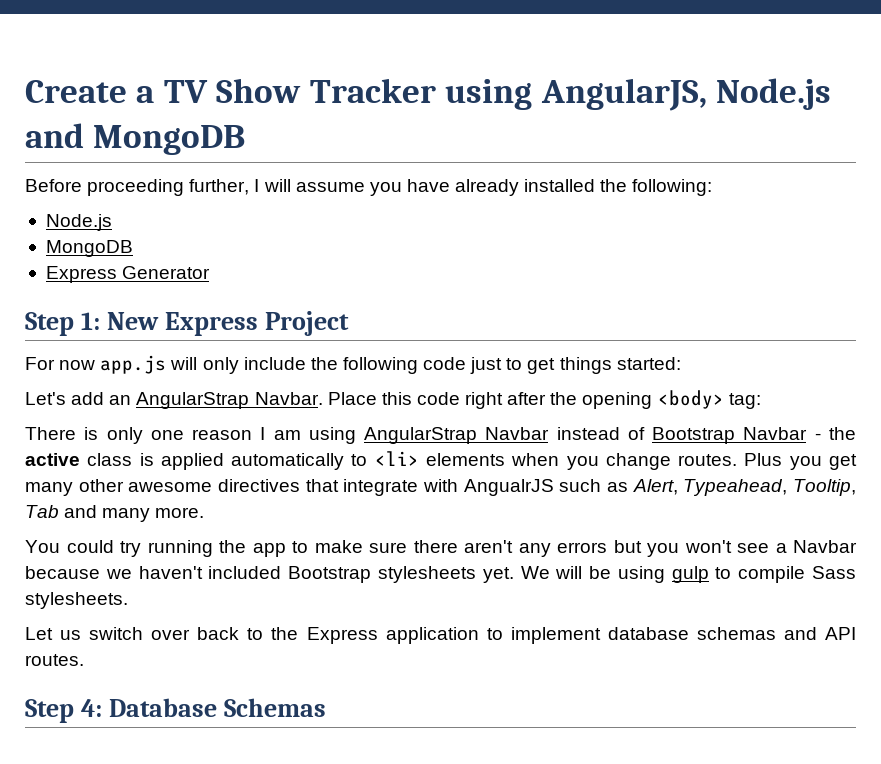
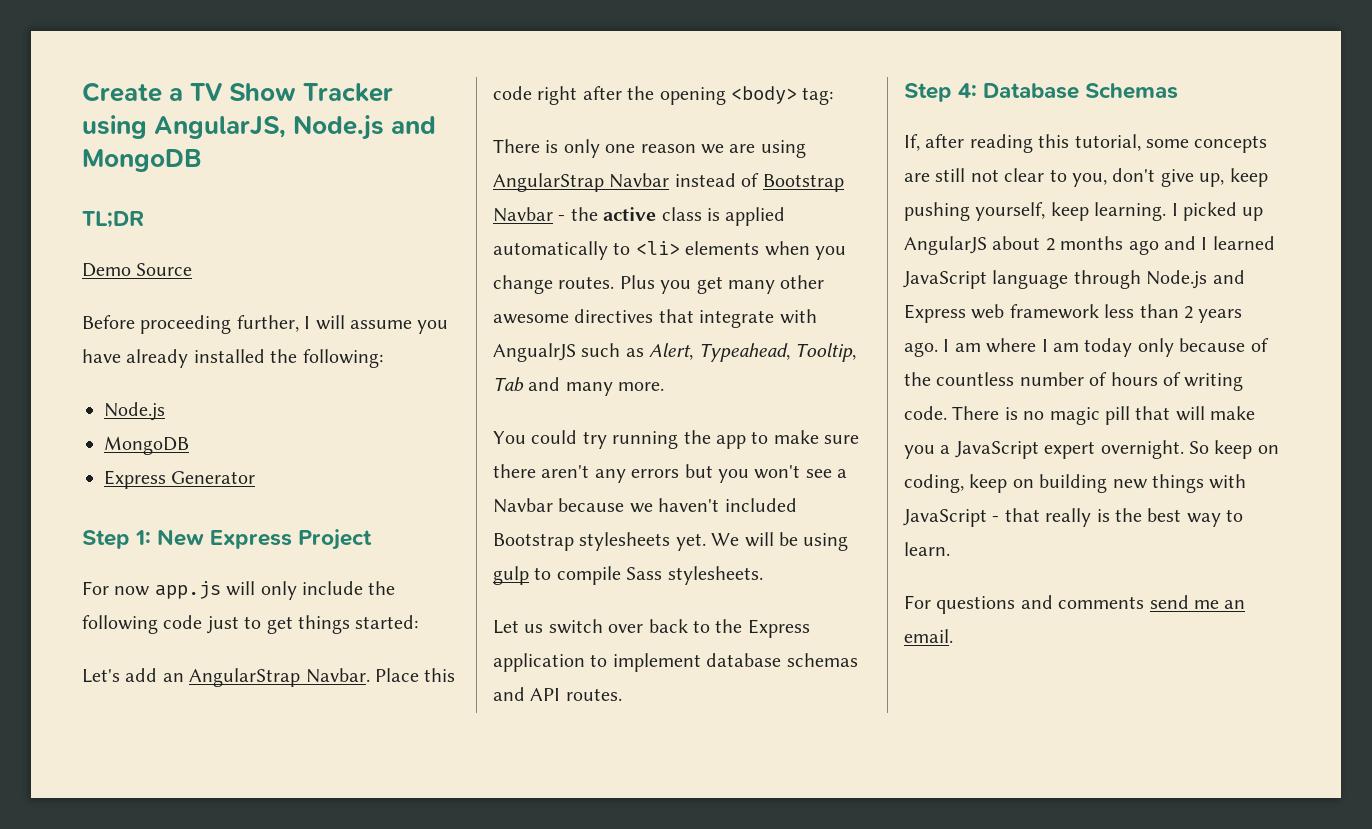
+ TL;DR
+ Demo Source
- There is only one reason I am using AngularStrap Navbar instead of Bootstrap Navbar - the active class is applied automatically to <li> elements when you change routes.
+ There is only one reason we are using AngularStrap Navbar instead of Bootstrap Navbar - the active class is applied automatically to <li> elements when you change routes.
+ If, after reading this tutorial, some concepts are still not clear to you, don't give up, keep pushing yourself, keep learning. I picked up AngularJS about 2 months ago and I learned JavaScript language through Node.js and Express web framework less than 2 years ago. I am where I am today only because of the countless number of hours of writing code. There is no magic pill that will make you a JavaScript expert overnight. So keep on coding, keep on building new things with JavaScript - that really is the best way to learn.
+ For questions and comments send me an email.

